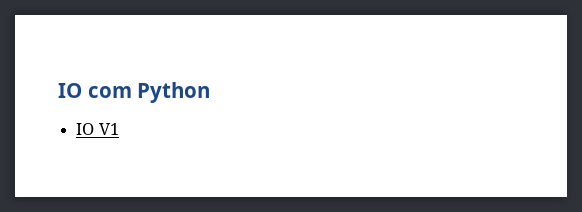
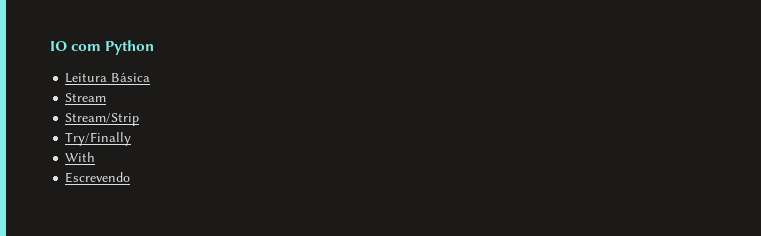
- IO V1
+ Leitura Básica
+ Stream
+ Stream/Strip
+ Try/Finally
+ With
+ Escrevendo

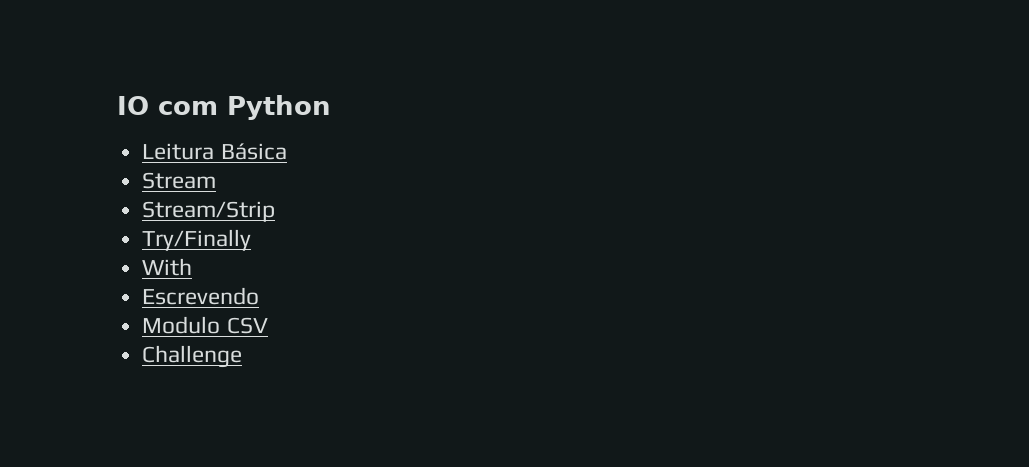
+ Modulo CSV
+ Challenge

